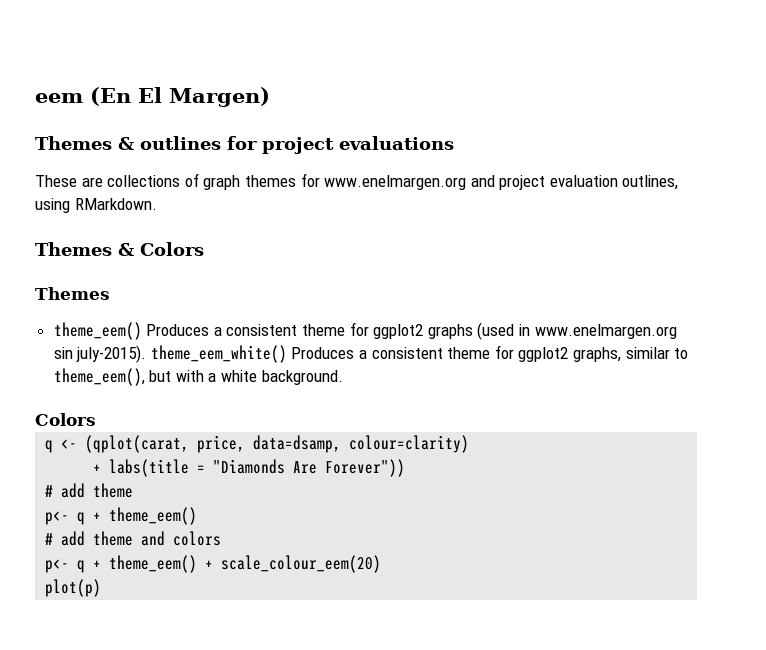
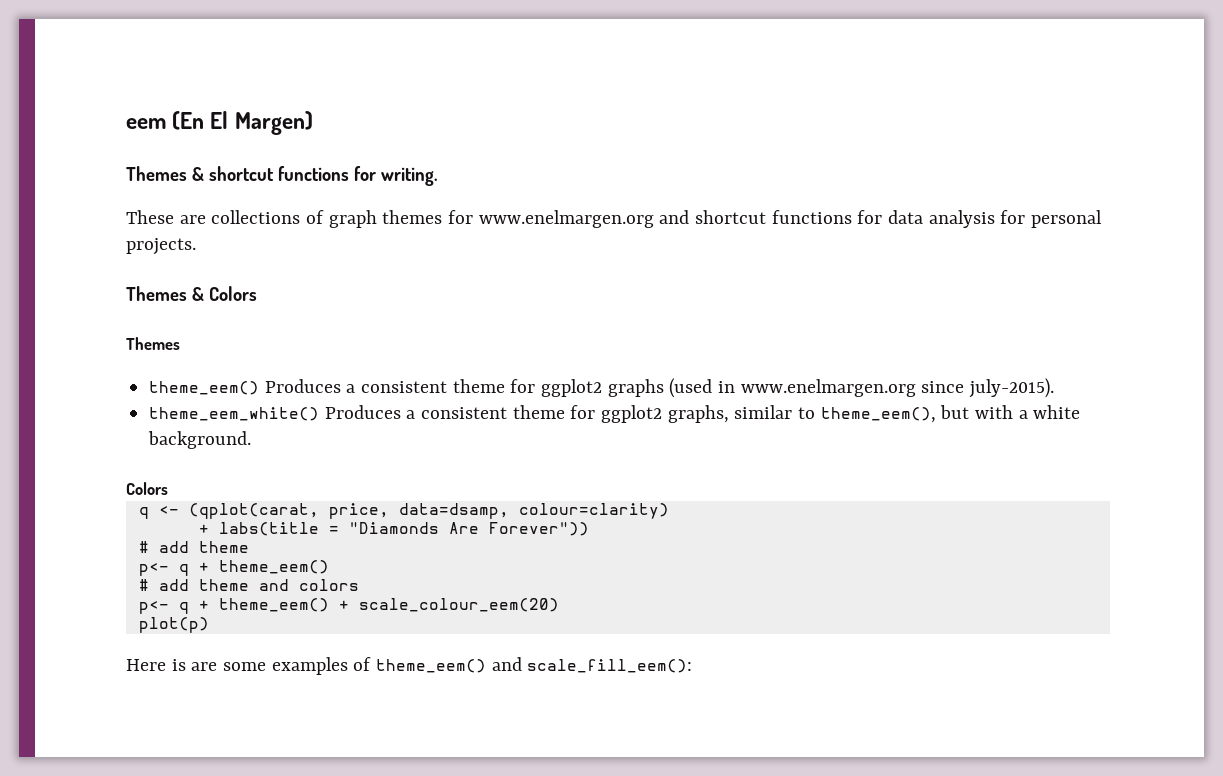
- Themes & outlines for project evaluations
+ Themes & shortcut functions for writing.
- These are collections of graph themes for www.enelmargen.org and project evaluation outlines, using RMarkdown.
+ These are collections of graph themes for www.enelmargen.org and shortcut functions for data analysis for personal projects.
- theme_eem() Produces a consistent theme for ggplot2 graphs (used in www.enelmargen.org sin july-2015). theme_eem_white() Produces a consistent theme for ggplot2 graphs, similar to theme_eem(), but with a white background.
+ theme_eem() Produces a consistent theme for ggplot2 graphs (used in www.enelmargen.org since july-2015).
+ theme_eem_white() Produces a consistent theme for ggplot2 graphs, similar to theme_eem(), but with a white background.
+ Here is are some examples of theme_eem() and scale_fill_eem():

